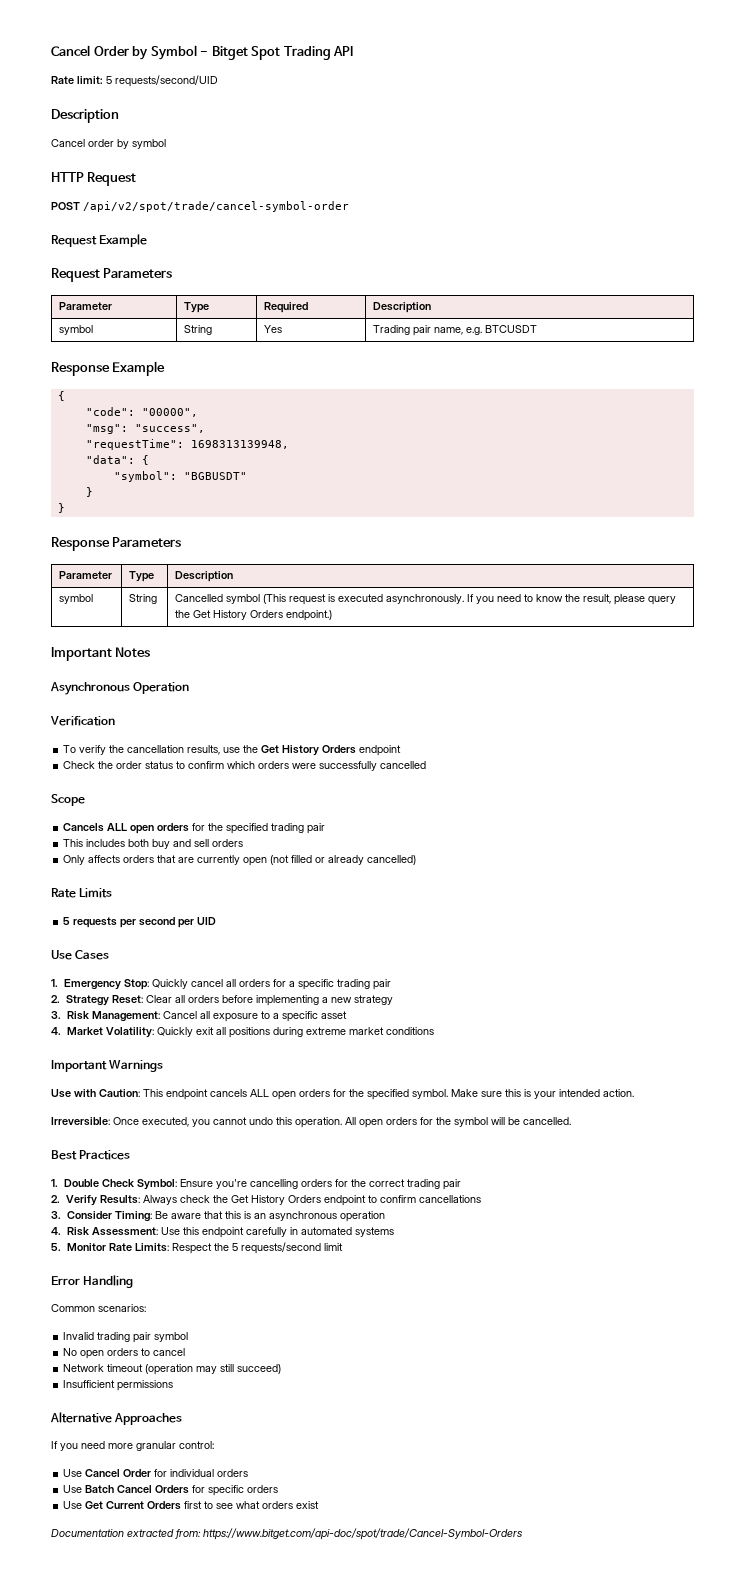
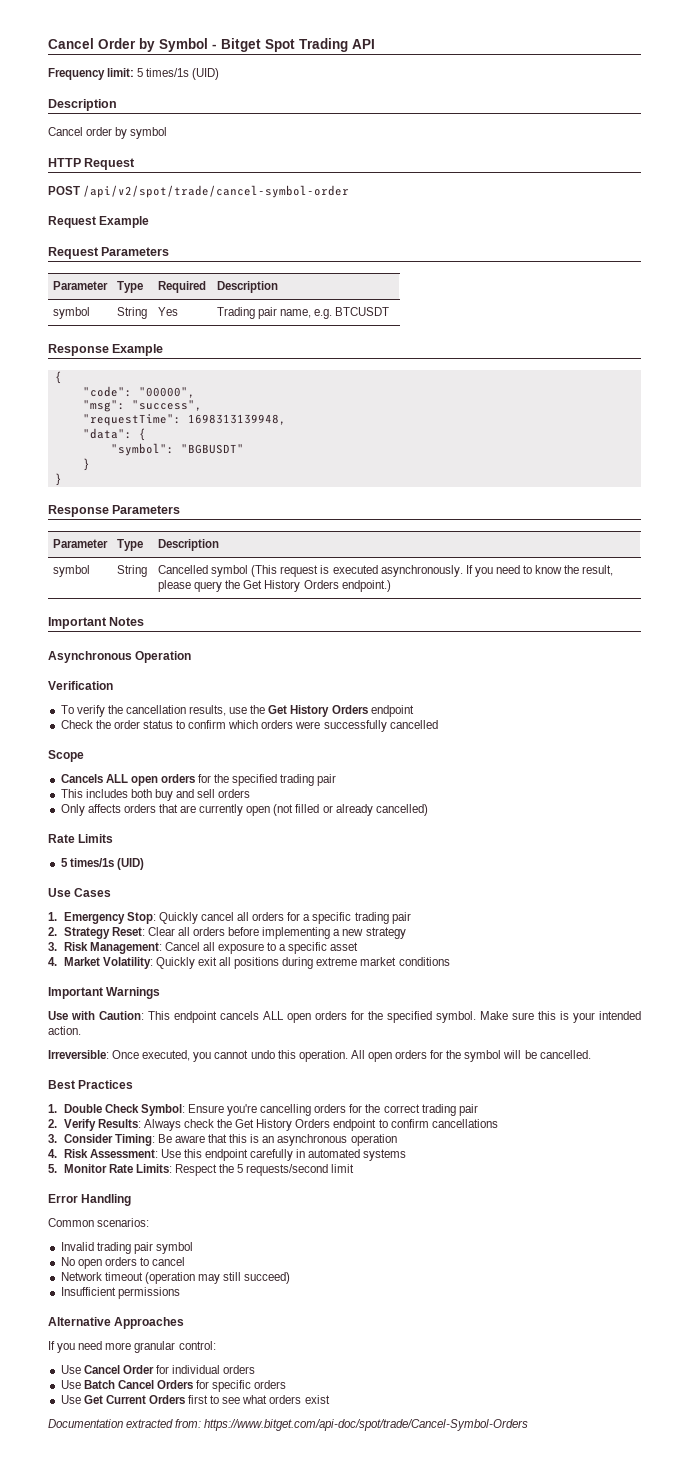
- Rate limit: 5 requests/second/UID
+ Frequency limit: 5 times/1s (UID)
  Rate Limits
- 5 requests per second per UID
+ 5 times/1s (UID)

